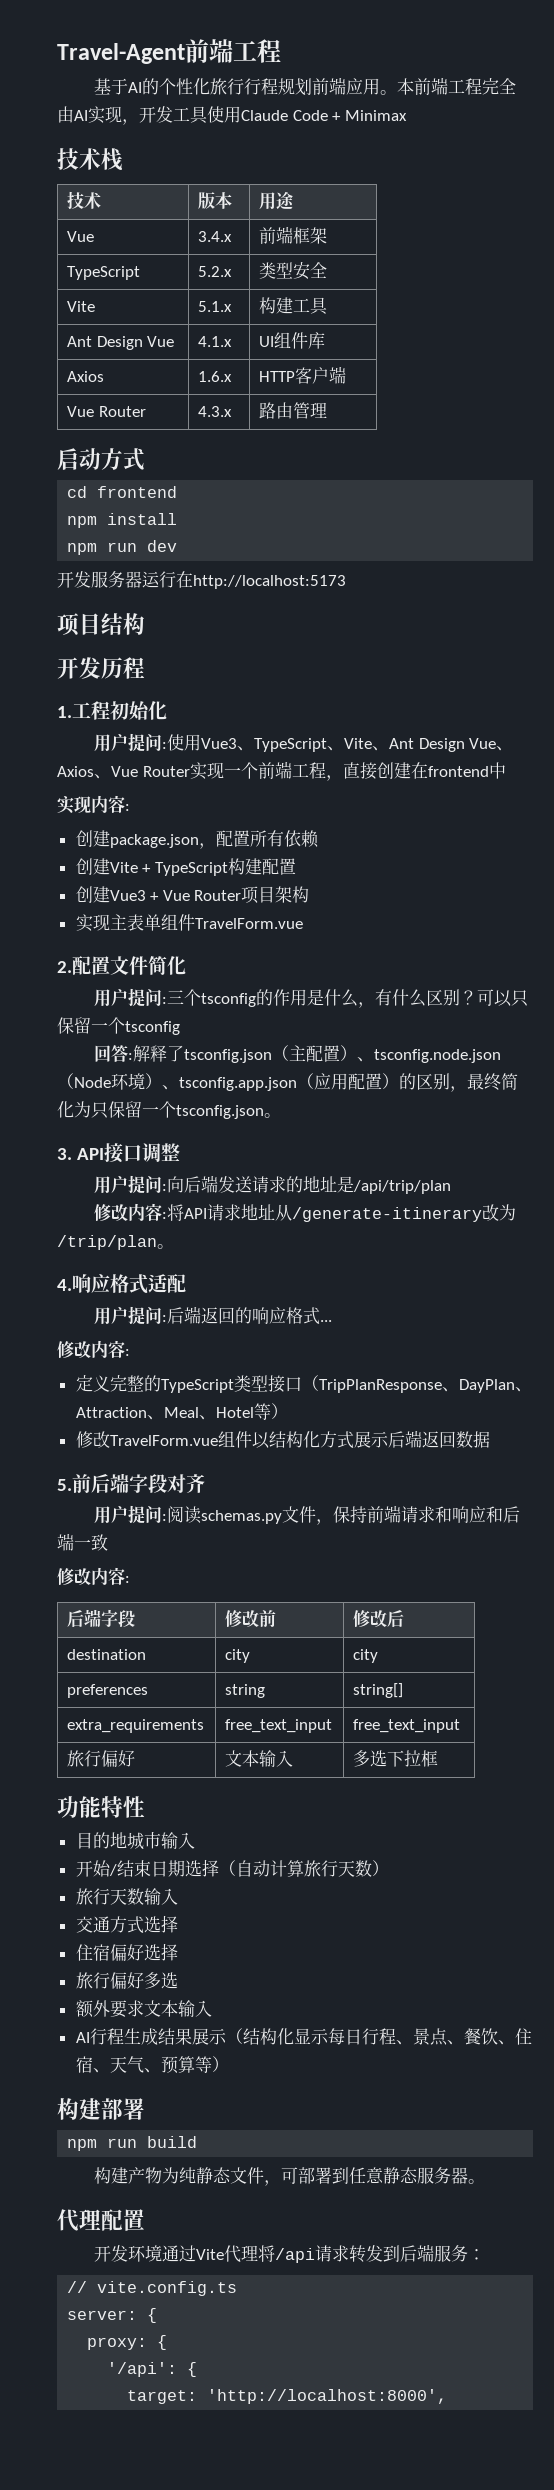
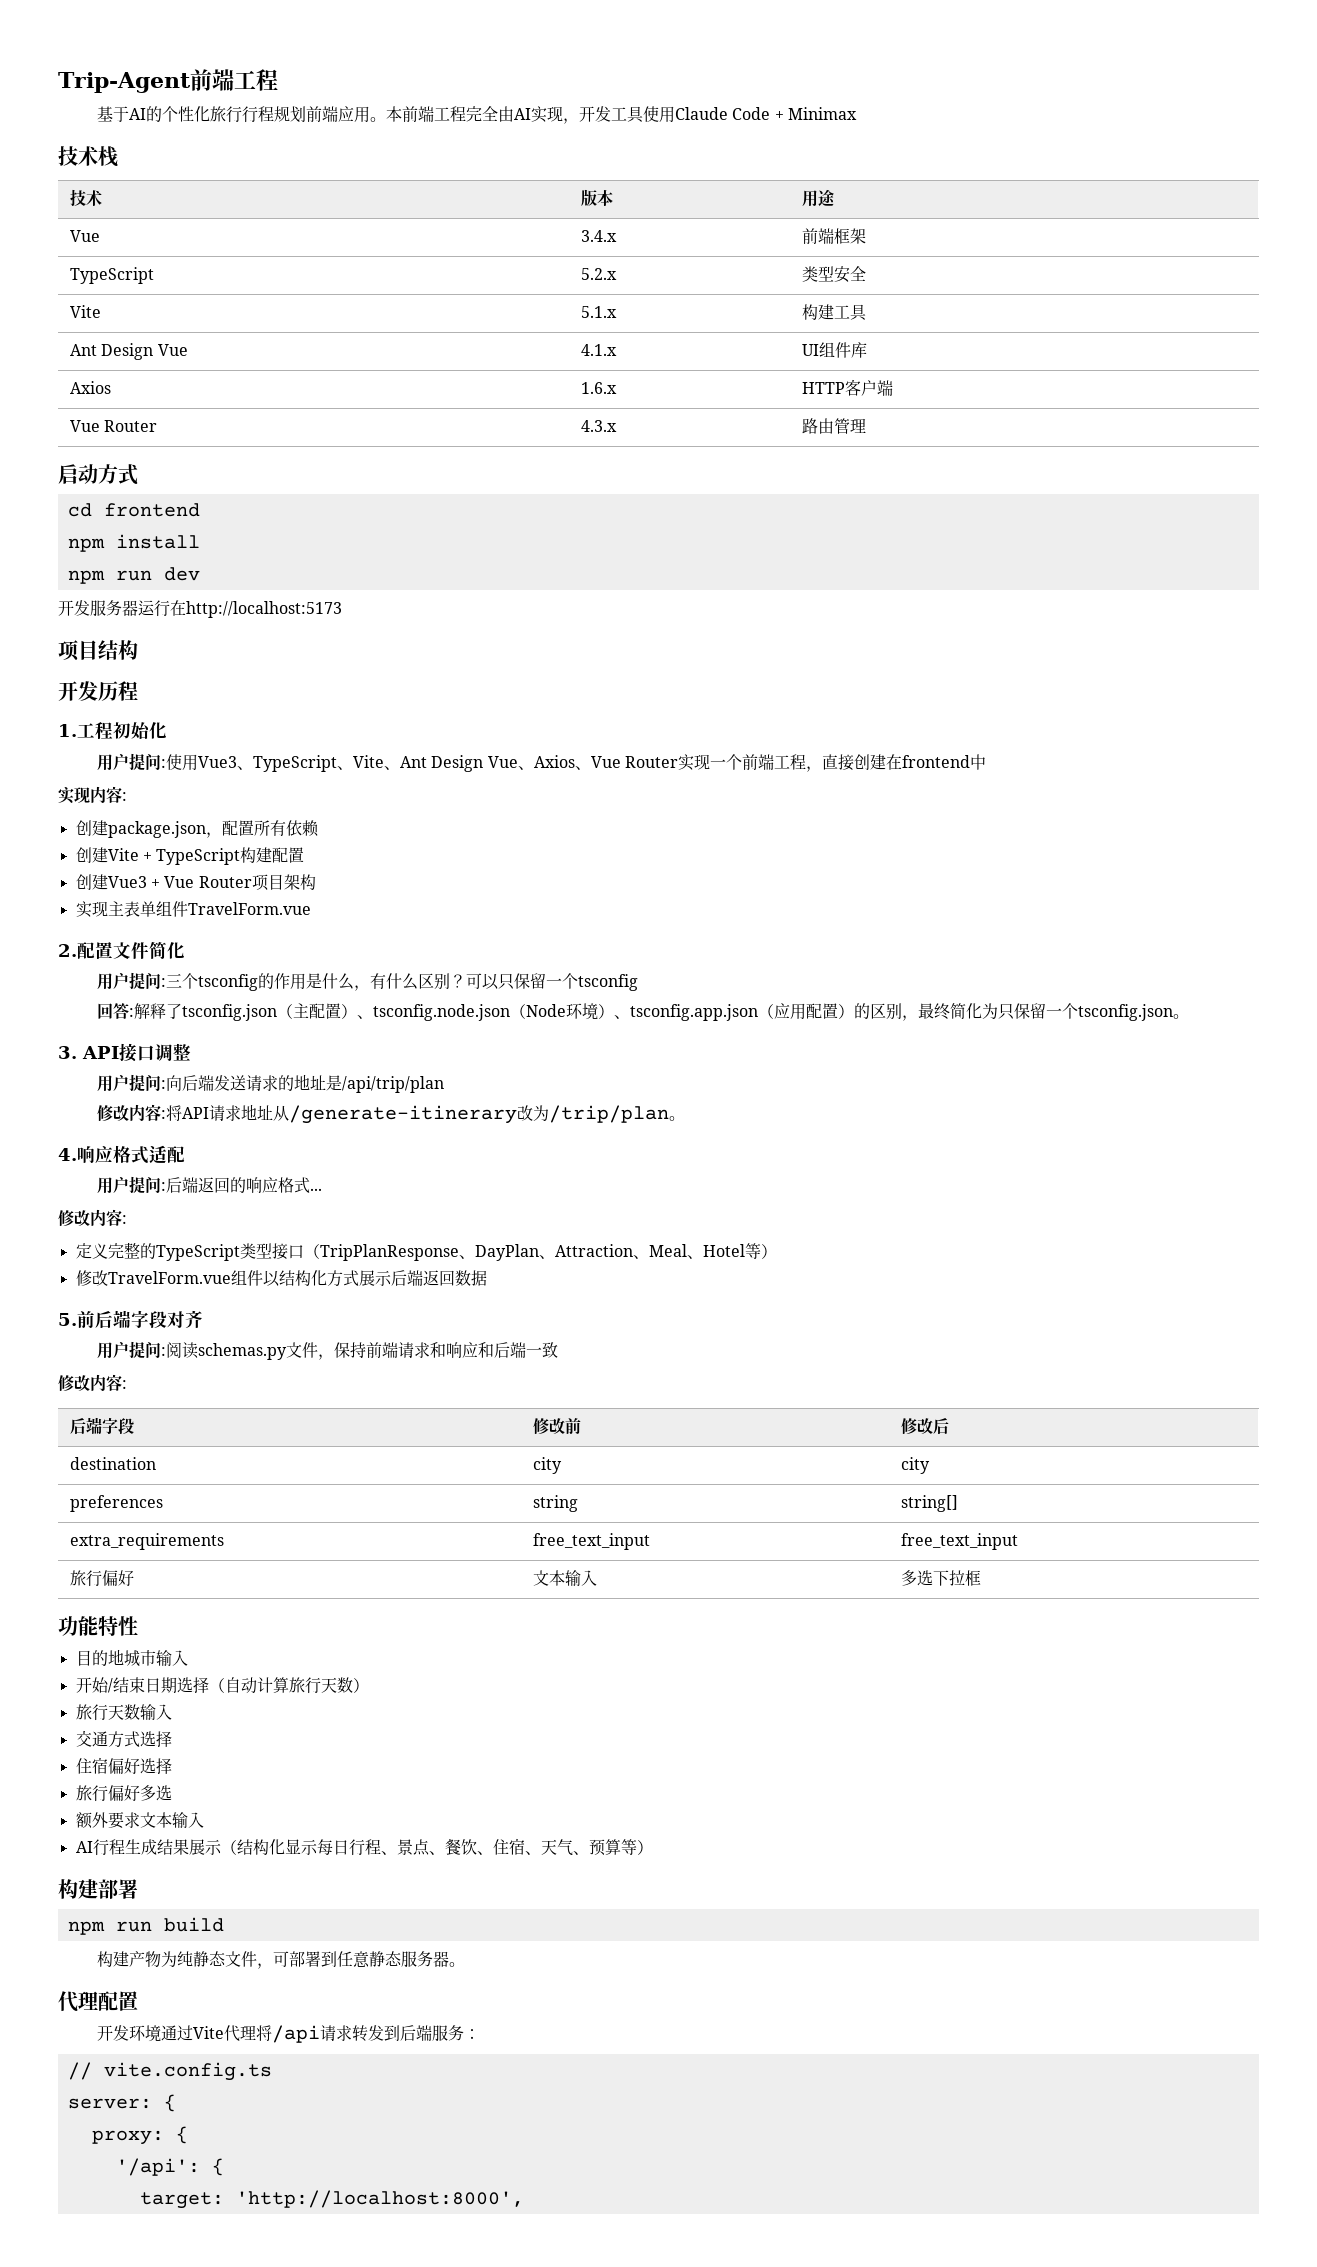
- Travel-Agent前端工程
+ Trip-Agent前端工程

